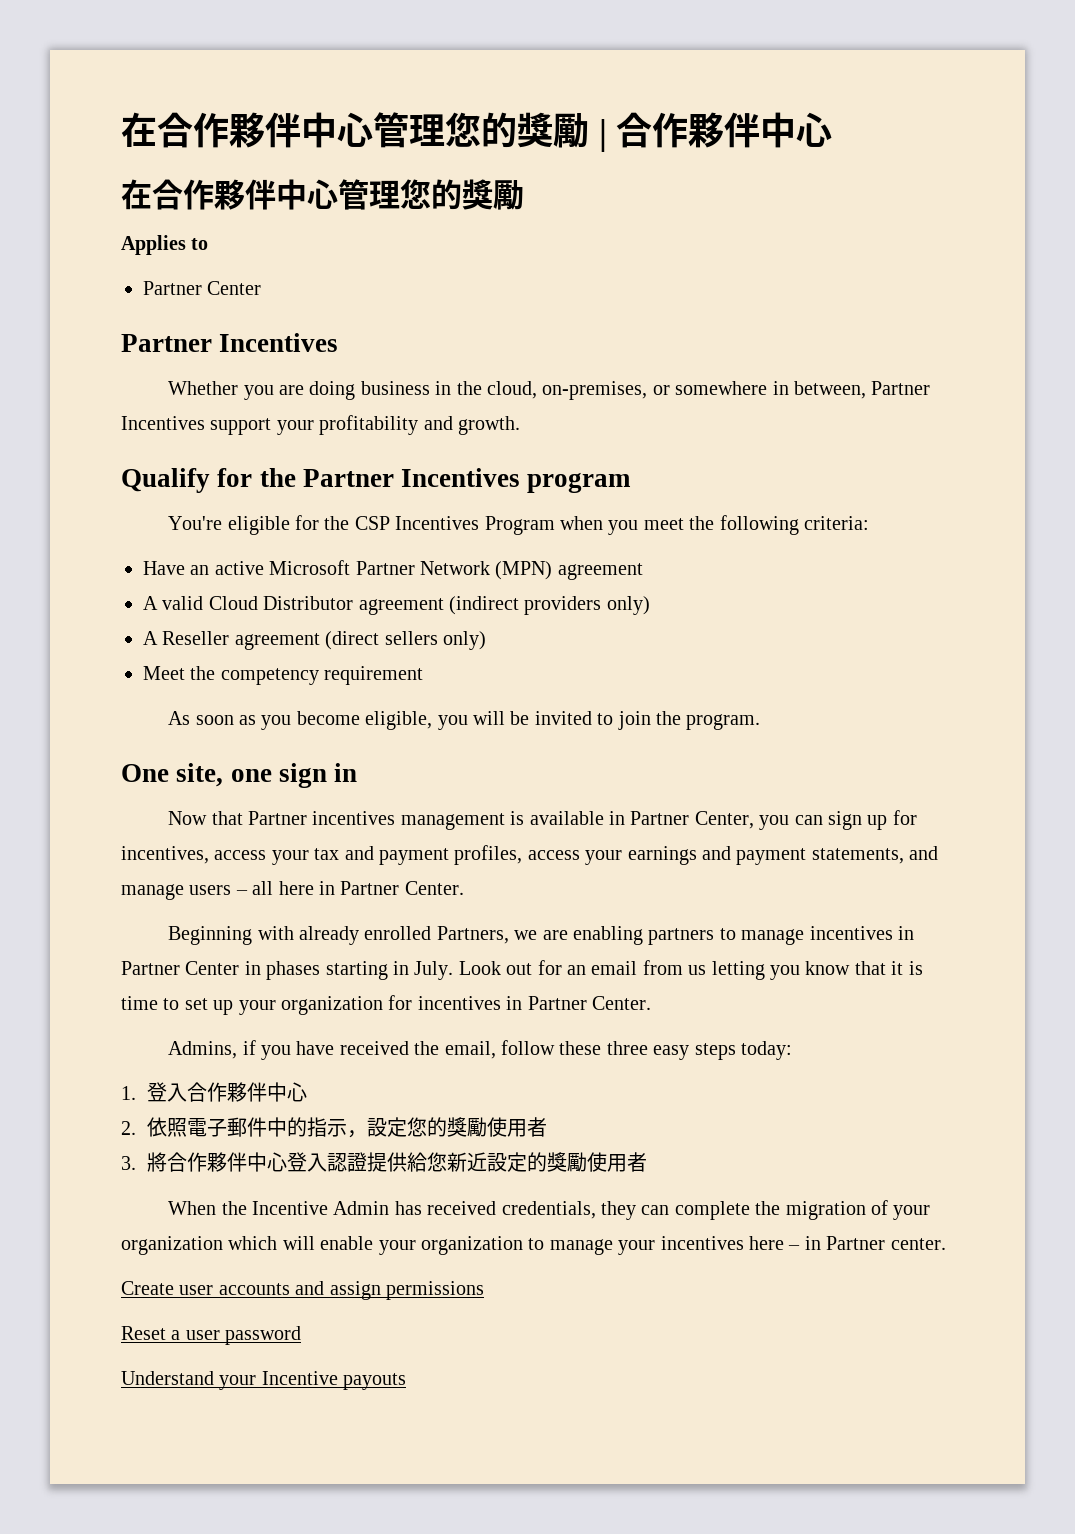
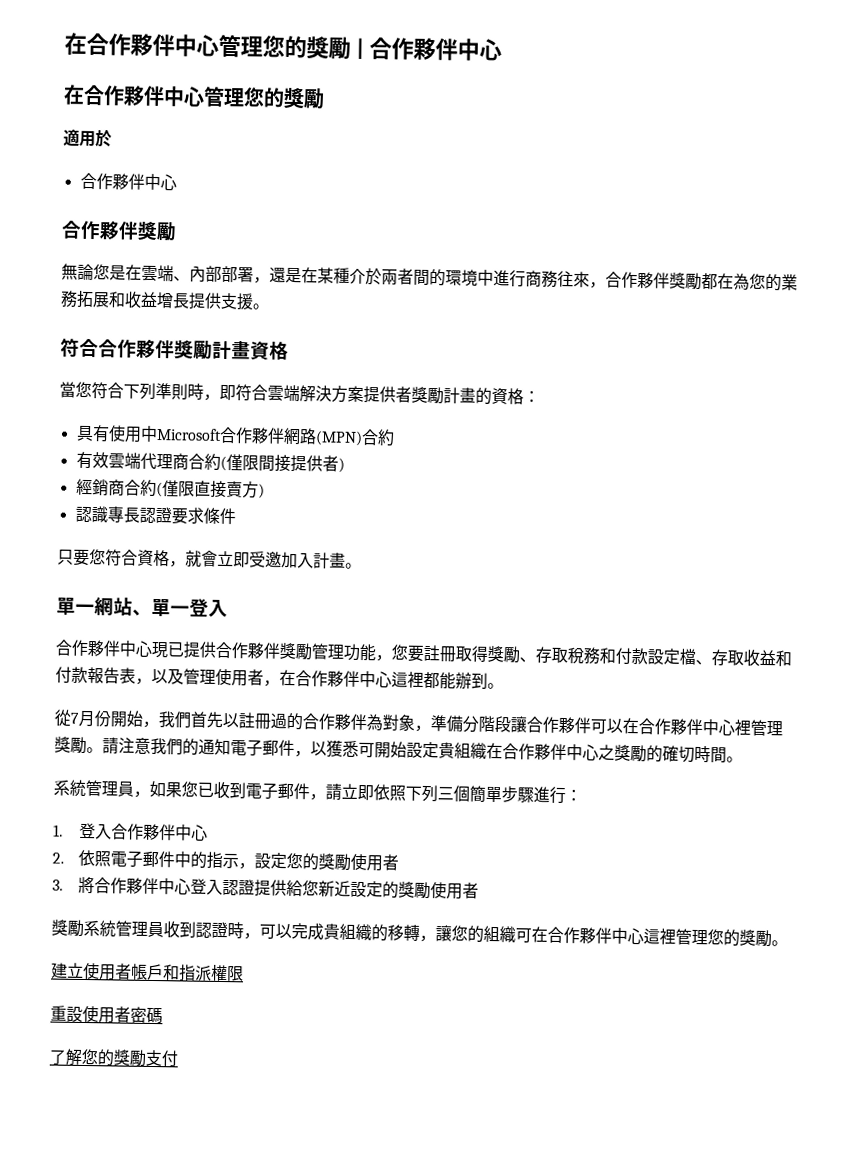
- Applies to
- Partner Center
- Partner Incentives
- Whether you are doing business in the cloud, on-premises, or somewhere in between, Partner Incentives support your profitability and growth.
- Qualify for the Partner Incentives program
- You're eligible for the CSP Incentives Program when you meet the following criteria:
- Have an active Microsoft Partner Network (MPN) agreement
- A valid Cloud Distributor agreement (indirect providers only)
- A Reseller agreement (direct sellers only)
- Meet the competency requirement
- As soon as you become eligible, you will be invited to join the program.
- One site, one sign in
- Now that Partner incentives management is available in Partner Center, you can sign up for incentives, access your tax and payment profiles, access your earnings and payment statements, and manage users – all here in Partner Center.
- Beginning with already enrolled Partners, we are enabling partners to manage incentives in Partner Center in phases starting in July. Look out for an email from us letting you know that it is time to set up your organization for incentives in Partner Center.
- Admins, if you have received the email, follow these three easy steps today:
+ 適用於
+ 合作夥伴中心
+ 合作夥伴獎勵
+ 無論您是在雲端、內部部署，還是在某種介於兩者間的環境中進行商務往來，合作夥伴獎勵都在為您的業務拓展和收益增長提供支援。
+ 符合合作夥伴獎勵計畫資格
+ 當您符合下列準則時，即符合雲端解決方案提供者獎勵計畫的資格：
+ 具有使用中Microsoft合作夥伴網路(MPN)合約
+ 有效雲端代理商合約(僅限間接提供者)
+ 經銷商合約(僅限直接賣方)
+ 認識專長認證要求條件
+ 只要您符合資格，就會立即受邀加入計畫。
+ 單一網站、單一登入
+ 合作夥伴中心現已提供合作夥伴獎勵管理功能，您要註冊取得獎勵、存取稅務和付款設定檔、存取收益和付款報告表，以及管理使用者，在合作夥伴中心這裡都能辦到。
+ 從7月份開始，我們首先以註冊過的合作夥伴為對象，準備分階段讓合作夥伴可以在合作夥伴中心裡管理獎勵。請注意我們的通知電子郵件，以獲悉可開始設定貴組織在合作夥伴中心之獎勵的確切時間。
+ 系統管理員，如果您已收到電子郵件，請立即依照下列三個簡單步驟進行：
- When the Incentive Admin has received credentials, they can complete the migration of your organization which will enable your organization to manage your incentives here – in Partner center.
- Create user accounts and assign permissions
- Reset a user password
- Understand your Incentive payouts
+ 獎勵系統管理員收到認證時，可以完成貴組織的移轉，讓您的組織可在合作夥伴中心這裡管理您的獎勵。
+ 建立使用者帳戶和指派權限
+ 重設使用者密碼
+ 了解您的獎勵支付

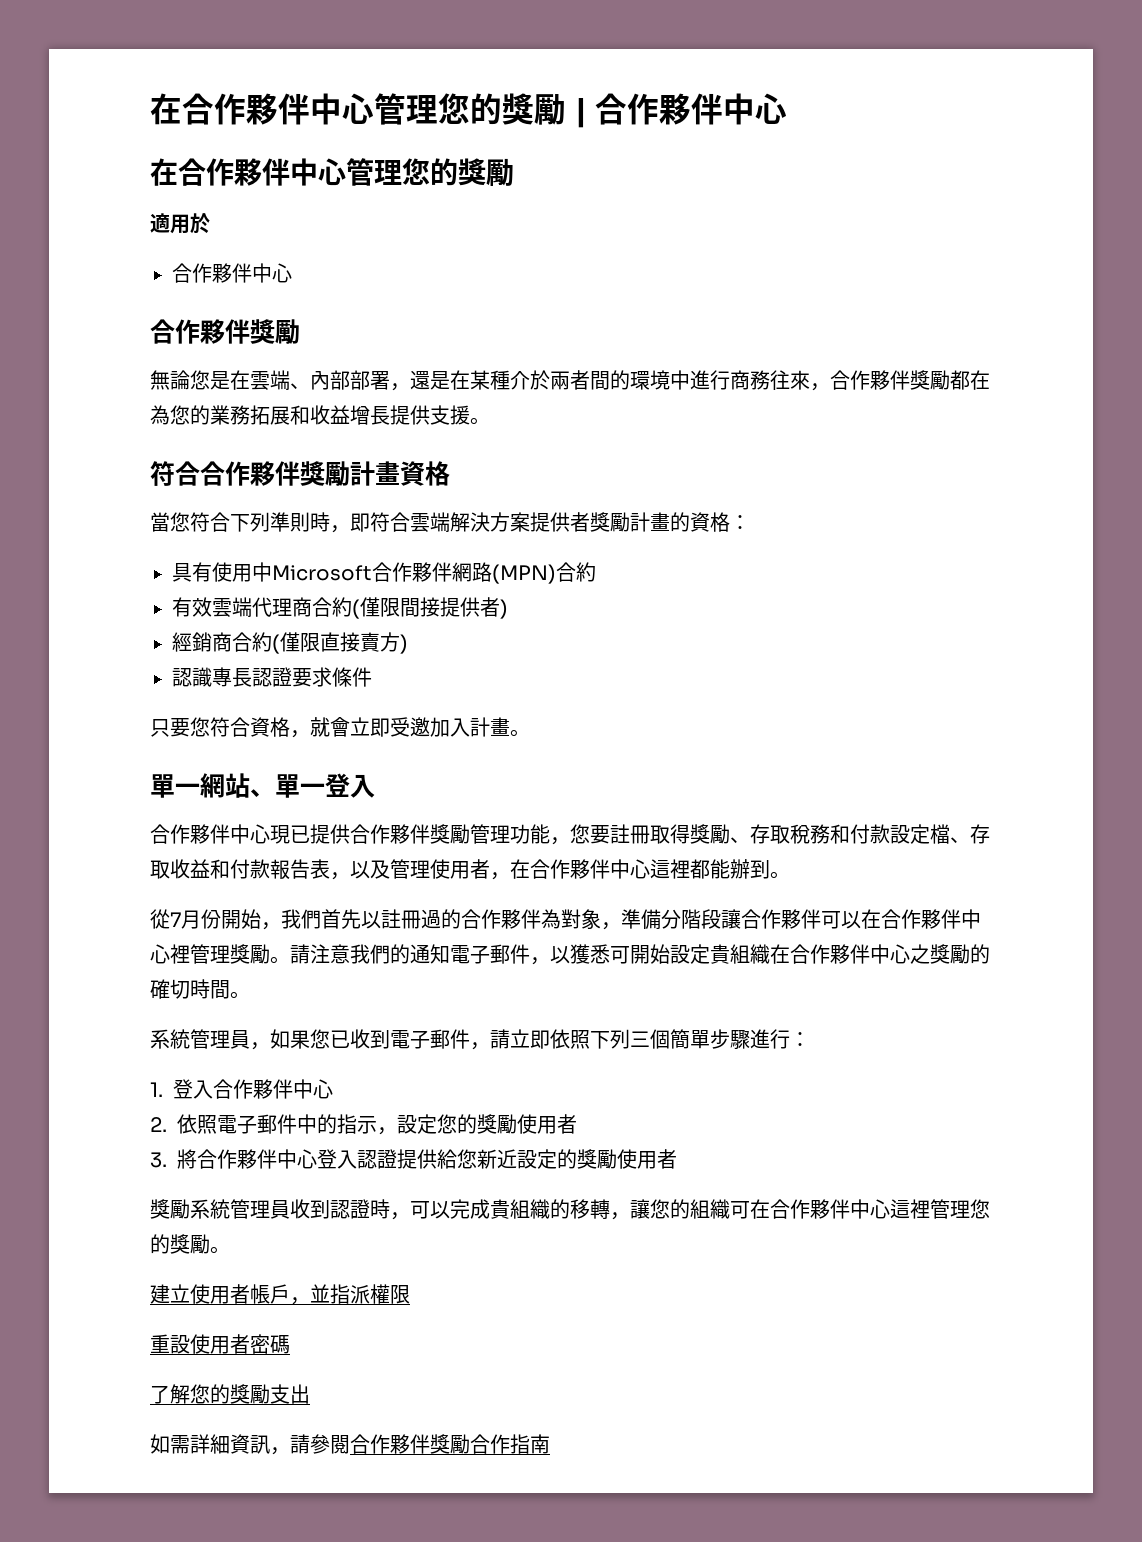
- 建立使用者帳戶和指派權限
+ 建立使用者帳戶，並指派權限
- 了解您的獎勵支付
+ 了解您的獎勵支出
+ 如需詳細資訊，請參閱合作夥伴獎勵合作指南

